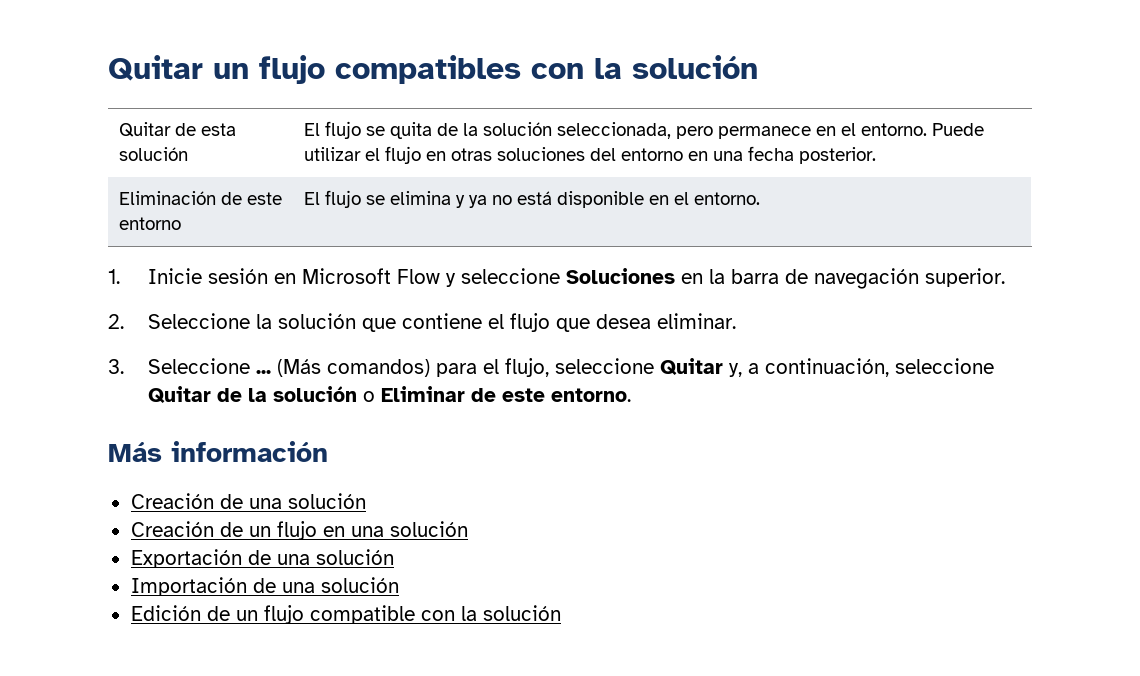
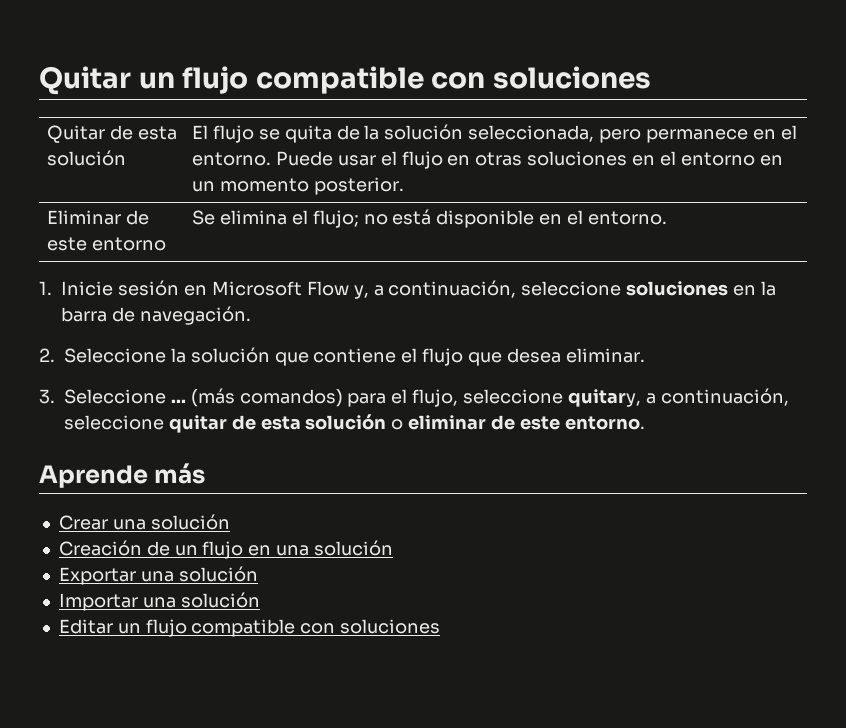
- Quitar un flujo compatibles con la solución
+ Quitar un flujo compatible con soluciones
- Quitar de esta solución | El flujo se quita de la solución seleccionada, pero permanece en el entorno. Puede utilizar el flujo en otras soluciones del entorno en una fecha posterior.
+ Quitar de esta solución | El flujo se quita de la solución seleccionada, pero permanece en el entorno. Puede usar el flujo en otras soluciones en el entorno en un momento posterior.
- Eliminación de este entorno | El flujo se elimina y ya no está disponible en el entorno.
+ Eliminar de este entorno | Se elimina el flujo; no está disponible en el entorno.
- 1. Inicie sesión en Microsoft Flow y seleccione Soluciones en la barra de navegación superior.
+ 1. Inicie sesión en Microsoft Flow y, a continuación, seleccione soluciones en la barra de navegación.
- (Más comandos) para el flujo, seleccione Quitar y, a continuación, seleccione Quitar de la solución o Eliminar de este entorno.
+ (más comandos) para el flujo, seleccione quitary, a continuación, seleccione quitar de esta solución o eliminar de este entorno.
- Más información
- Creación de una solución
+ Aprende más
+ Crear una solución
- Exportación de una solución
- Importación de una solución
- Edición de un flujo compatible con la solución
+ Exportar una solución
+ Importar una solución
+ Editar un flujo compatible con soluciones

